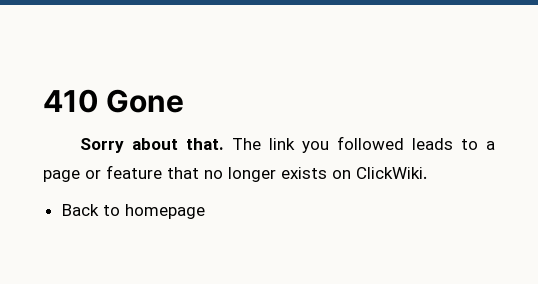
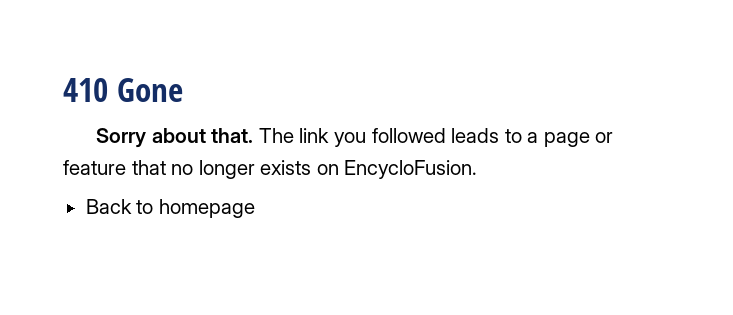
- The link you followed leads to a page or feature that no longer exists on ClickWiki.
+ The link you followed leads to a page or feature that no longer exists on EncycloFusion.

